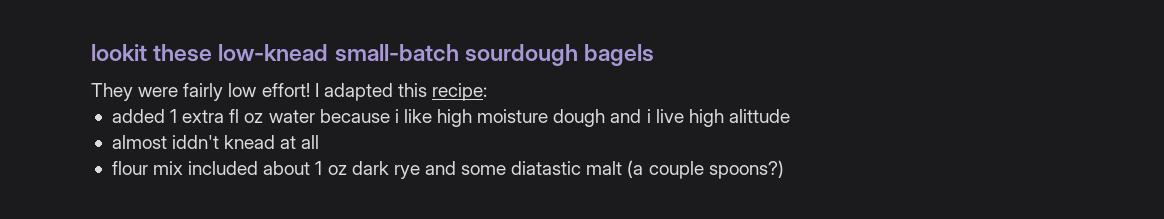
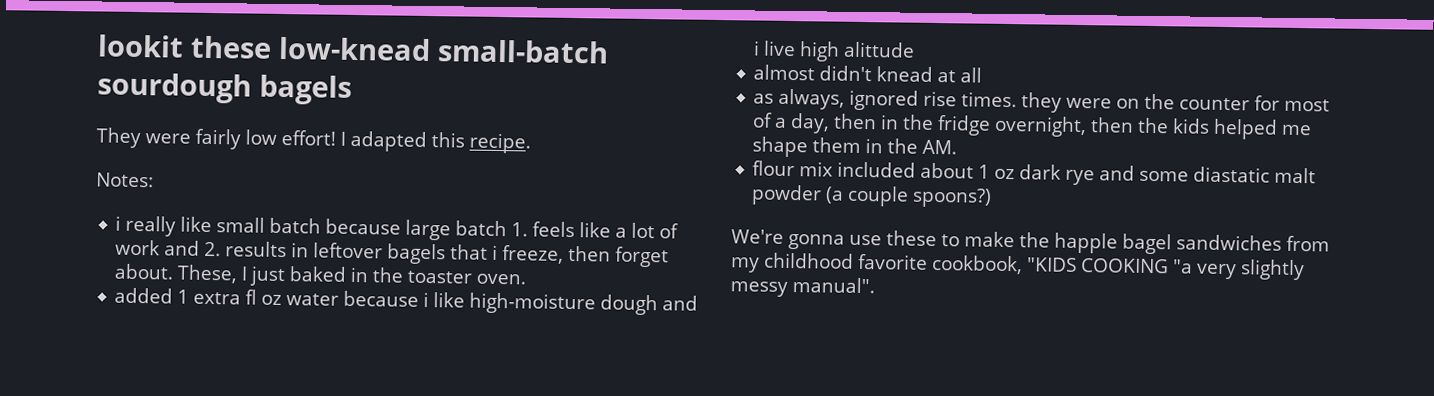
- I adapted this recipe:
+ I adapted this recipe.
+ Notes:
+ i really like small batch because large batch 1. feels like a lot of work and 2. results in leftover bagels that i freeze, then forget about. These, I just baked in the toaster oven.
- added 1 extra fl oz water because i like high moisture dough and i live high alittude
+ added 1 extra fl oz water because i like high-moisture dough and i live high alittude
- almost iddn't knead at all
+ almost didn't knead at all
+ as always, ignored rise times. they were on the counter for most of a day, then in the fridge overnight, then the kids helped me shape them in the AM.
- flour mix included about 1 oz dark rye and some diatastic malt (a couple spoons?)
+ flour mix included about 1 oz dark rye and some diastatic malt powder (a couple spoons?)
+ We're gonna use these to make the happle bagel sandwiches from my childhood favorite cookbook, "KIDS COOKING "a very slightly messy manual".

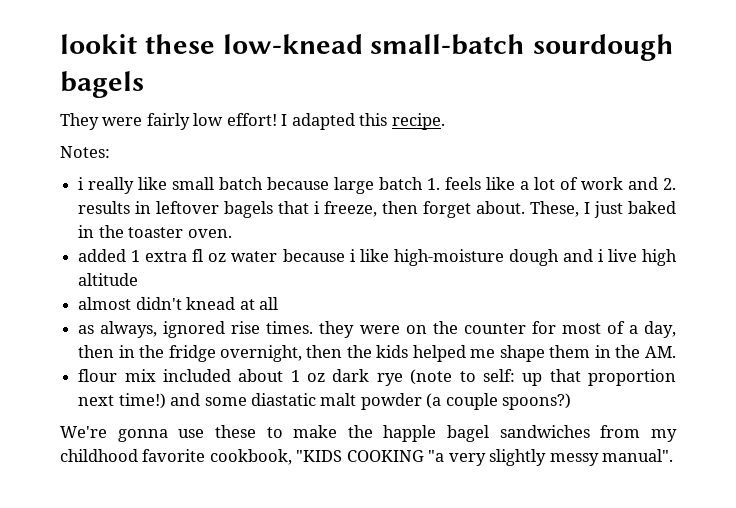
- added 1 extra fl oz water because i like high-moisture dough and i live high alittude
+ added 1 extra fl oz water because i like high-moisture dough and i live high altitude
- flour mix included about 1 oz dark rye and some diastatic malt powder (a couple spoons?)
+ flour mix included about 1 oz dark rye (note to self: up that proportion next time!) and some diastatic malt powder (a couple spoons?)

